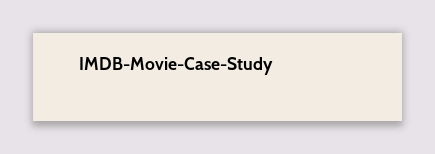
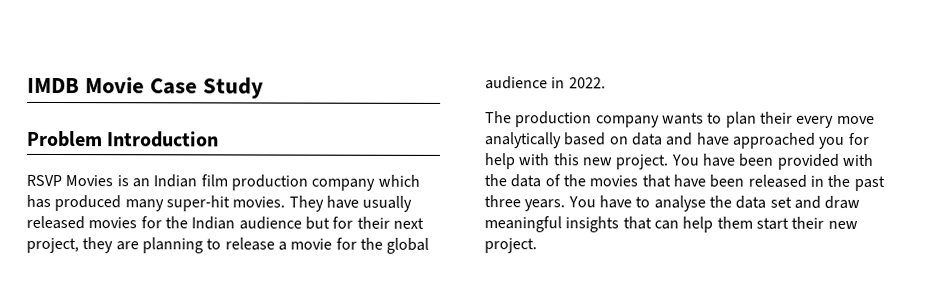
- IMDB-Movie-Case-Study
+ IMDB Movie Case Study
+ Problem Introduction
+ RSVP Movies is an Indian film production company which has produced many super-hit movies. They have usually released movies for the Indian audience but for their next project, they are planning to release a movie for the global audience in 2022.
+ The production company wants to plan their every move analytically based on data and have approached you for help with this new project. You have been provided with the data of the movies that have been released in the past three years. You have to analyse the data set and draw meaningful insights that can help them start their new project.

